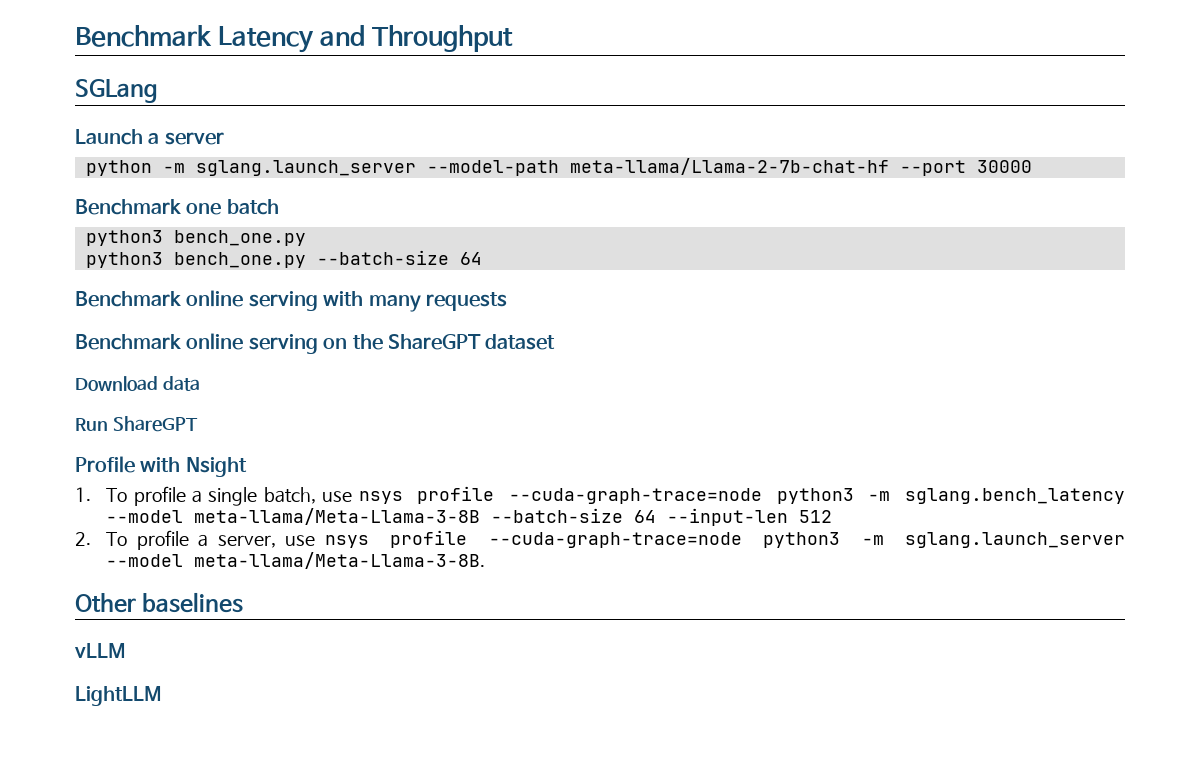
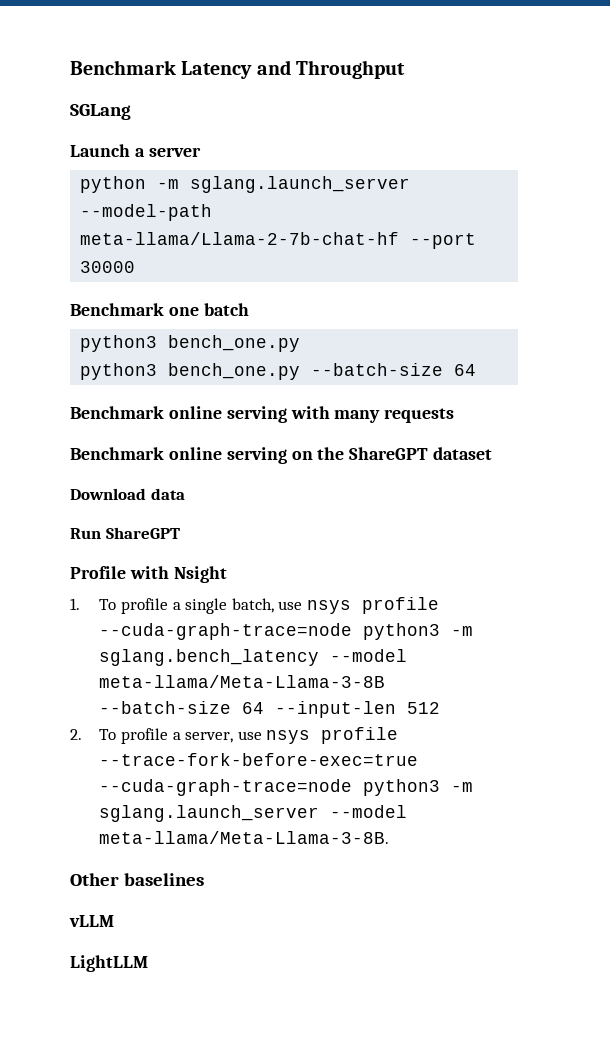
- 2. To profile a server, use nsys profile --cuda-graph-trace=node python3 -m sglang.launch_server --model meta-llama/Meta-Llama-3-8B.
+ 2. To profile a server, use nsys profile --trace-fork-before-exec=true --cuda-graph-trace=node python3 -m sglang.launch_server --model meta-llama/Meta-Llama-3-8B.

